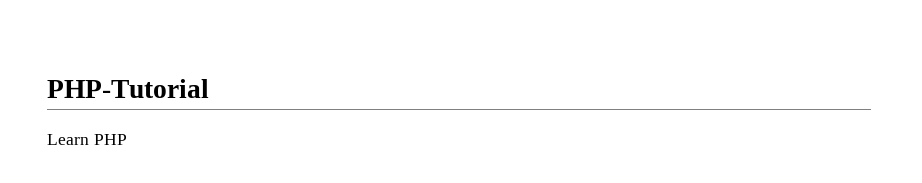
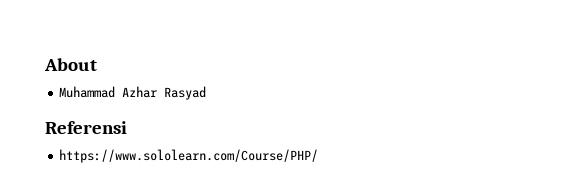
- PHP-Tutorial
- Learn PHP
+ About
+ Muhammad Azhar Rasyad
+ Referensi
+ https://www.sololearn.com/Course/PHP/

